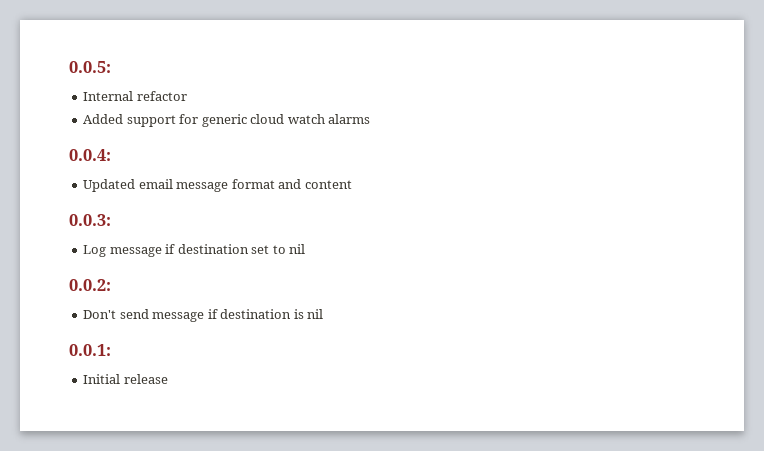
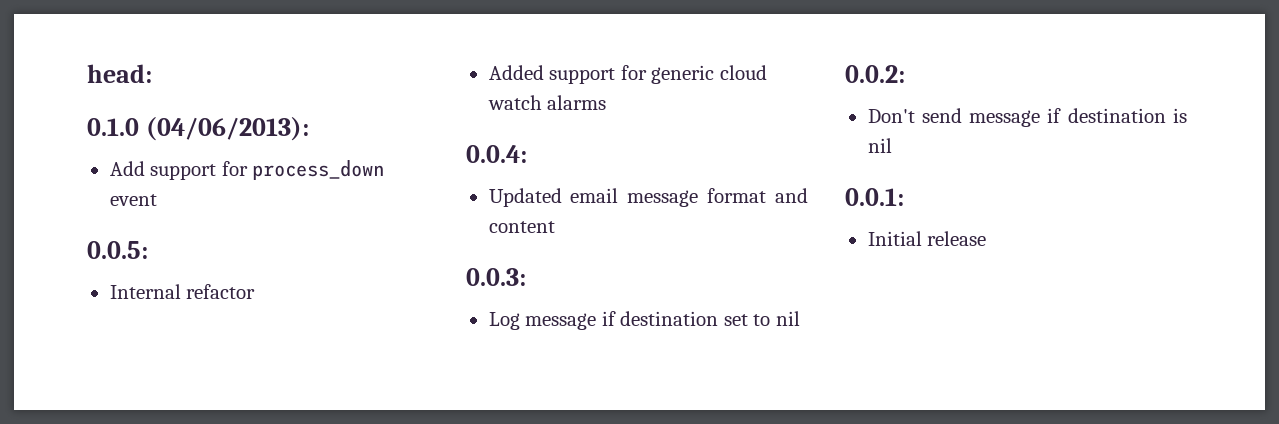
+ head:
+ 0.1.0 (04/06/2013):
+ Add support for process_down event

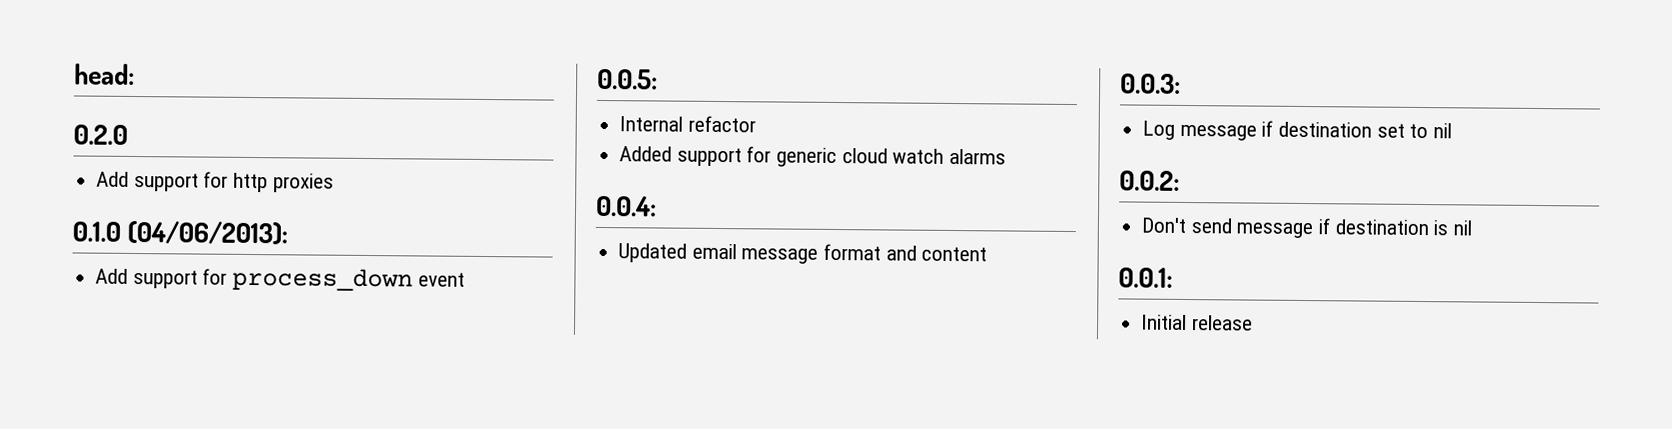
+ 0.2.0
+ Add support for http proxies

